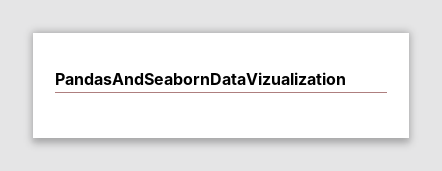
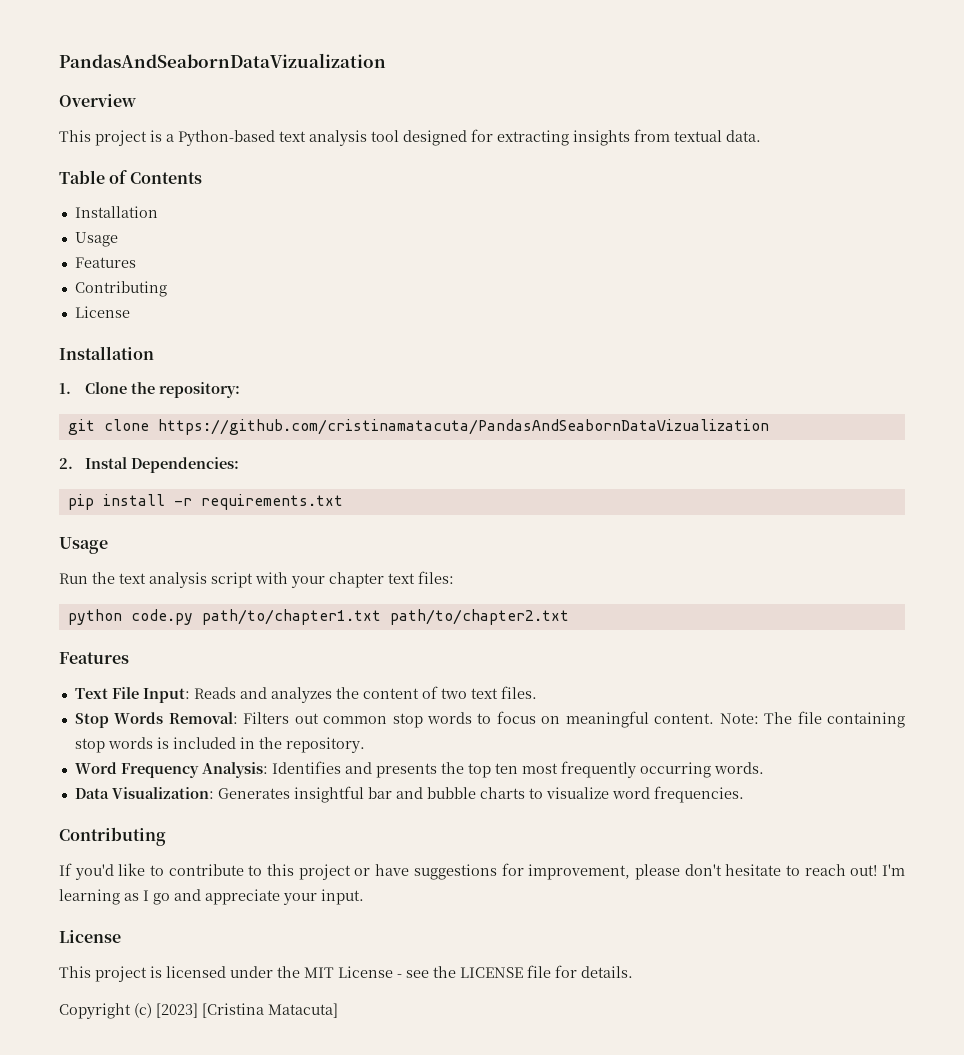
+ Overview
+ This project is a Python-based text analysis tool designed for extracting insights from textual data.
+ Table of Contents
+ Installation
+ Usage
+ Features
+ Contributing
+ License
+ Installation
+ 1. Clone the repository:
+ git clone https://github.com/cristinamatacuta/PandasAndSeabornDataVizualization
+ 2. Instal Dependencies:
+ pip install -r requirements.txt
+ Usage
+ Run the text analysis script with your chapter text files:
+ python code.py path/to/chapter1.txt path/to/chapter2.txt
+ Features
+ Text File Input: Reads and analyzes the content of two text files.
+ Stop Words Removal: Filters out common stop words to focus on meaningful content. Note: The file containing stop words is included in the repository.
+ Word Frequency Analysis: Identifies and presents the top ten most frequently occurring words.
+ Data Visualization: Generates insightful bar and bubble charts to visualize word frequencies.
+ Contributing
+ If you'd like to contribute to this project or have suggestions for improvement, please don't hesitate to reach out! I'm learning as I go and appreciate your input.
+ License
+ This project is licensed under the MIT License - see the LICENSE file for details.
+ Copyright (c) [2023] [Cristina Matacuta]

